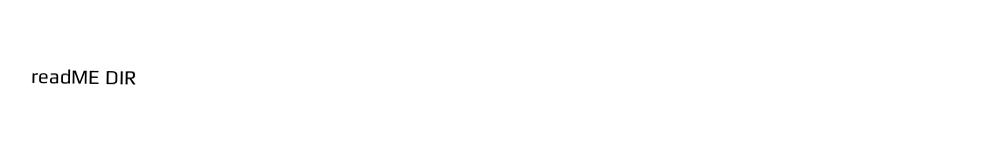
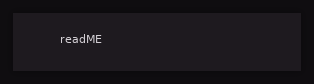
- readME DIR
+ readME

